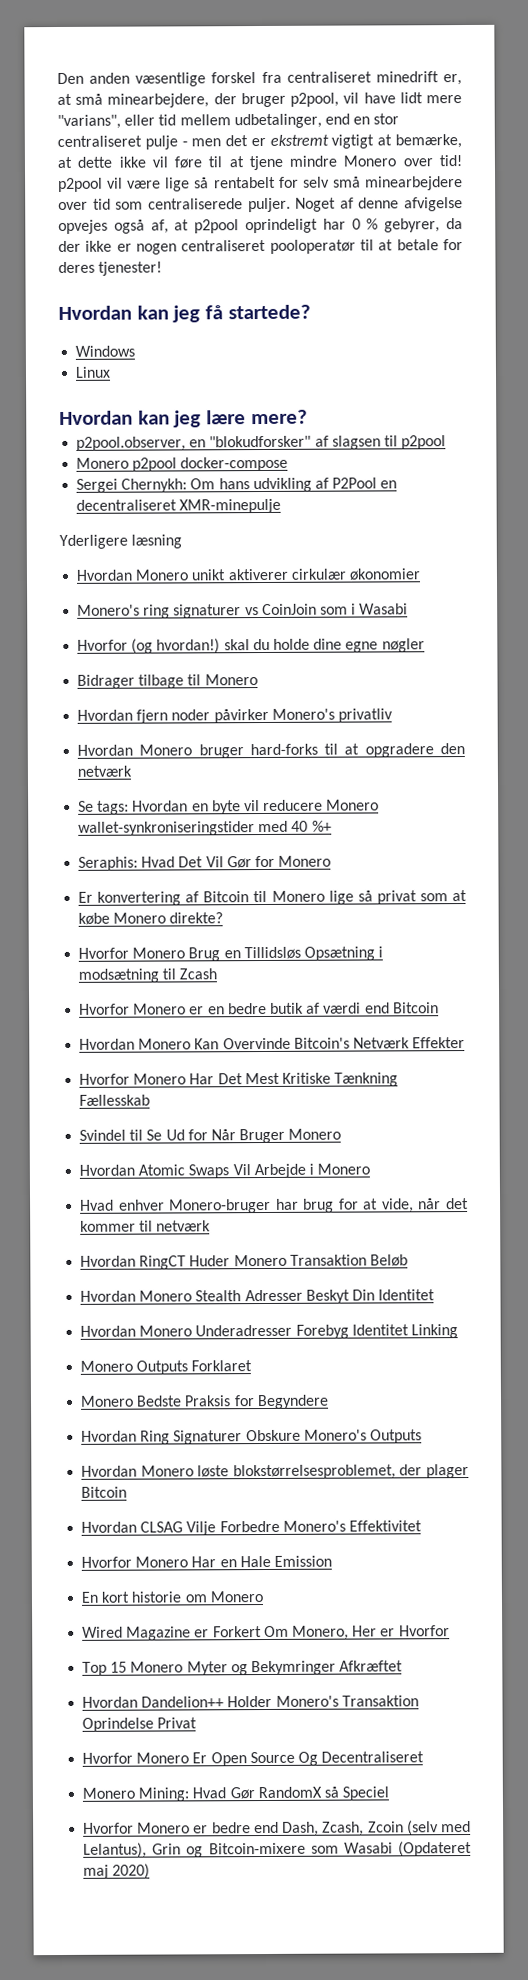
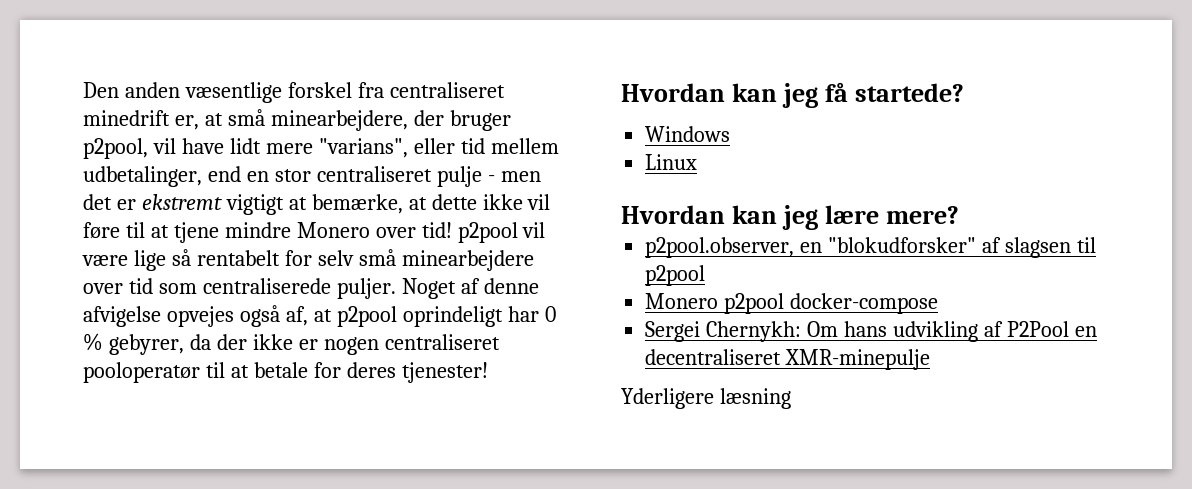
- Hvordan Monero unikt aktiverer cirkulær økonomier
- Monero's ring signaturer vs CoinJoin som i Wasabi
- Hvorfor (og hvordan!) skal du holde dine egne nøgler
- Bidrager tilbage til Monero
- Hvordan fjern noder påvirker Monero's privatliv
- Hvordan Monero bruger hard-forks til at opgradere den netværk
- Se tags: Hvordan en byte vil reducere Monero wallet-synkroniseringstider med 40 %+
- Seraphis: Hvad Det Vil Gør for Monero
- Er konvertering af Bitcoin til Monero lige så privat som at købe Monero direkte?
- Hvorfor Monero Brug en Tillidsløs Opsætning i modsætning til Zcash
- Hvorfor Monero er en bedre butik af værdi end Bitcoin
- Hvordan Monero Kan Overvinde Bitcoin's Netværk Effekter
- Hvorfor Monero Har Det Mest Kritiske Tænkning Fællesskab
- Svindel til Se Ud for Når Bruger Monero
- Hvordan Atomic Swaps Vil Arbejde i Monero
- Hvad enhver Monero-bruger har brug for at vide, når det kommer til netværk
- Hvordan RingCT Huder Monero Transaktion Beløb
- Hvordan Monero Stealth Adresser Beskyt Din Identitet
- Hvordan Monero Underadresser Forebyg Identitet Linking
- Monero Outputs Forklaret
- Monero Bedste Praksis for Begyndere
- Hvordan Ring Signaturer Obskure Monero's Outputs
- Hvordan Monero løste blokstørrelsesproblemet, der plager Bitcoin
- Hvordan CLSAG Vilje Forbedre Monero's Effektivitet
- Hvorfor Monero Har en Hale Emission
- En kort historie om Monero
- Wired Magazine er Forkert Om Monero, Her er Hvorfor
- Top 15 Monero Myter og Bekymringer Afkræftet
- Hvordan Dandelion++ Holder Monero's Transaktion Oprindelse Privat
- Hvorfor Monero Er Open Source Og Decentraliseret
- Monero Mining: Hvad Gør RandomX så Speciel
- Hvorfor Monero er bedre end Dash, Zcash, Zcoin (selv med Lelantus), Grin og Bitcoin-mixere som Wasabi (Opdateret maj 2020)

